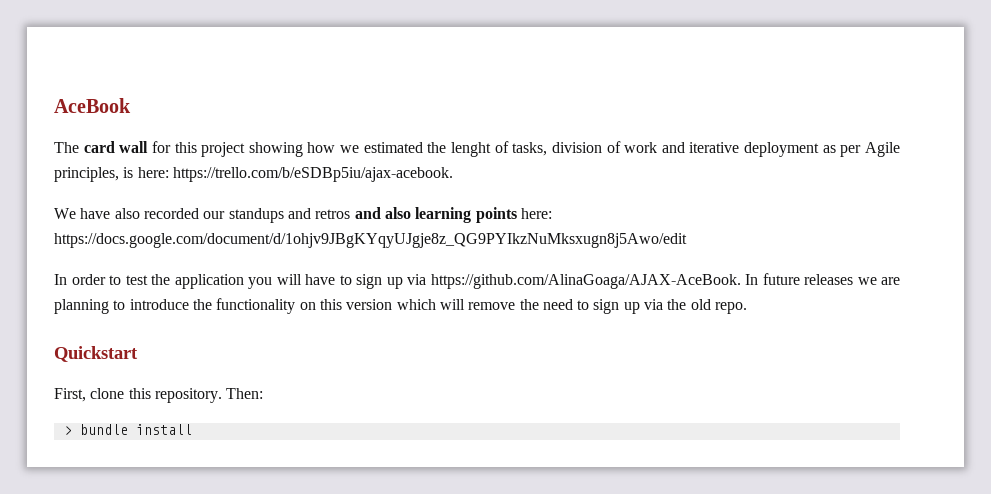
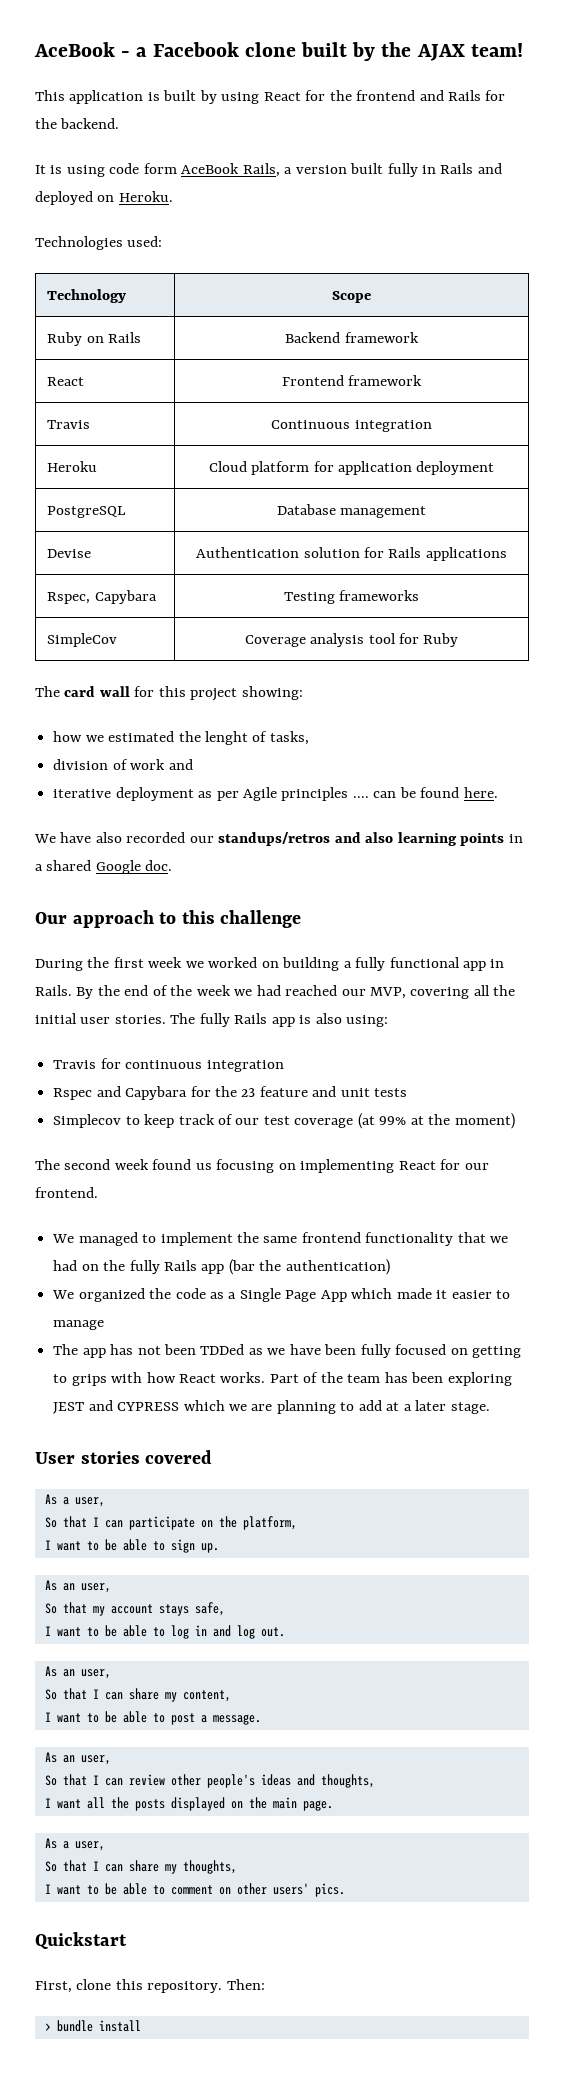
- AceBook
+ AceBook - a Facebook clone built by the AJAX team!
+ This application is built by using React for the frontend and Rails for the backend.
+ It is using code form AceBook Rails, a version built fully in Rails and deployed on Heroku.
+ Technologies used:
+ Technology | Scope
+ Ruby on Rails | Backend framework
+ React | Frontend framework
+ Travis | Continuous integration
+ Heroku | Cloud platform for application deployment
+ PostgreSQL | Database management
+ Devise | Authentication solution for Rails applications
+ Rspec, Capybara | Testing frameworks
+ SimpleCov | Coverage analysis tool for Ruby
- The card wall for this project showing how we estimated the lenght of tasks, division of work and iterative deployment as per Agile principles, is here: https://trello.com/b/eSDBp5iu/ajax-acebook.
+ The card wall for this project showing:
+ how we estimated the lenght of tasks,
+ division of work and
+ iterative deployment as per Agile principles .... can be found here.
- We have also recorded our standups and retros and also learning points here: https://docs.google.com/document/d/1ohjv9JBgKYqyUJgje8z_QG9PYIkzNuMksxugn8j5Awo/edit
- In order to test the application you will have to sign up via https://github.com/AlinaGoaga/AJAX-AceBook. In future releases we are planning to introduce the functionality on this version which will remove the need to sign up via the old repo.
+ We have also recorded our standups/retros and also learning points in a shared Google doc.
+ Our approach to this challenge
+ During the first week we worked on building a fully functional app in Rails. By the end of the week we had reached our MVP, covering all the initial user stories. The fully Rails app is also using:
+ Travis for continuous integration
+ Rspec and Capybara for the 23 feature and unit tests
+ Simplecov to keep track of our test coverage (at 99% at the moment)
+ The second week found us focusing on implementing React for our frontend.
+ We managed to implement the same frontend functionality that we had on the fully Rails app (bar the authentication)
+ We organized the code as a Single Page App which made it easier to manage
+ The app has not been TDDed as we have been fully focused on getting to grips with how React works. Part of the team has been exploring JEST and CYPRESS which we are planning to add at a later stage.
+ User stories covered
+ As a user,
+ So that I can participate on the platform,
+ I want to be able to sign up.
+ As an user,
+ So that my account stays safe,
+ I want to be able to log in and log out.
+ As an user,
+ So that I can share my content,
+ I want to be able to post a message.
+ As an user,
+ So that I can review other people's ideas and thoughts,
+ I want all the posts displayed on the main page.
+ As a user,
+ So that I can share my thoughts,
+ I want to be able to comment on other users' pics.

